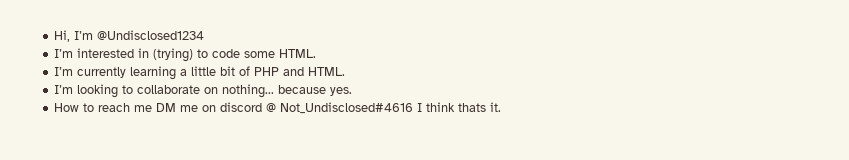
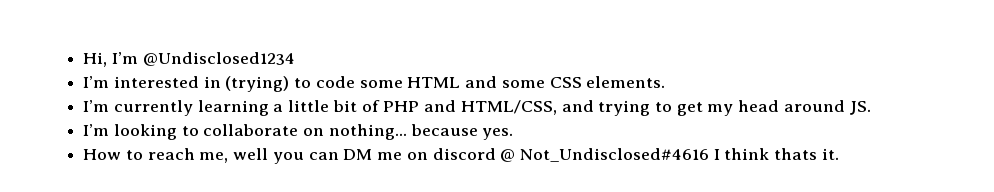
- I’m interested in (trying) to code some HTML.
+ I’m interested in (trying) to code some HTML and some CSS elements.
- I’m currently learning a little bit of PHP and HTML.
+ I’m currently learning a little bit of PHP and HTML/CSS, and trying to get my head around JS.
- How to reach me DM me on discord @ Not_Undisclosed#4616 I think thats it.
+ How to reach me, well you can DM me on discord @ Not_Undisclosed#4616 I think thats it.

